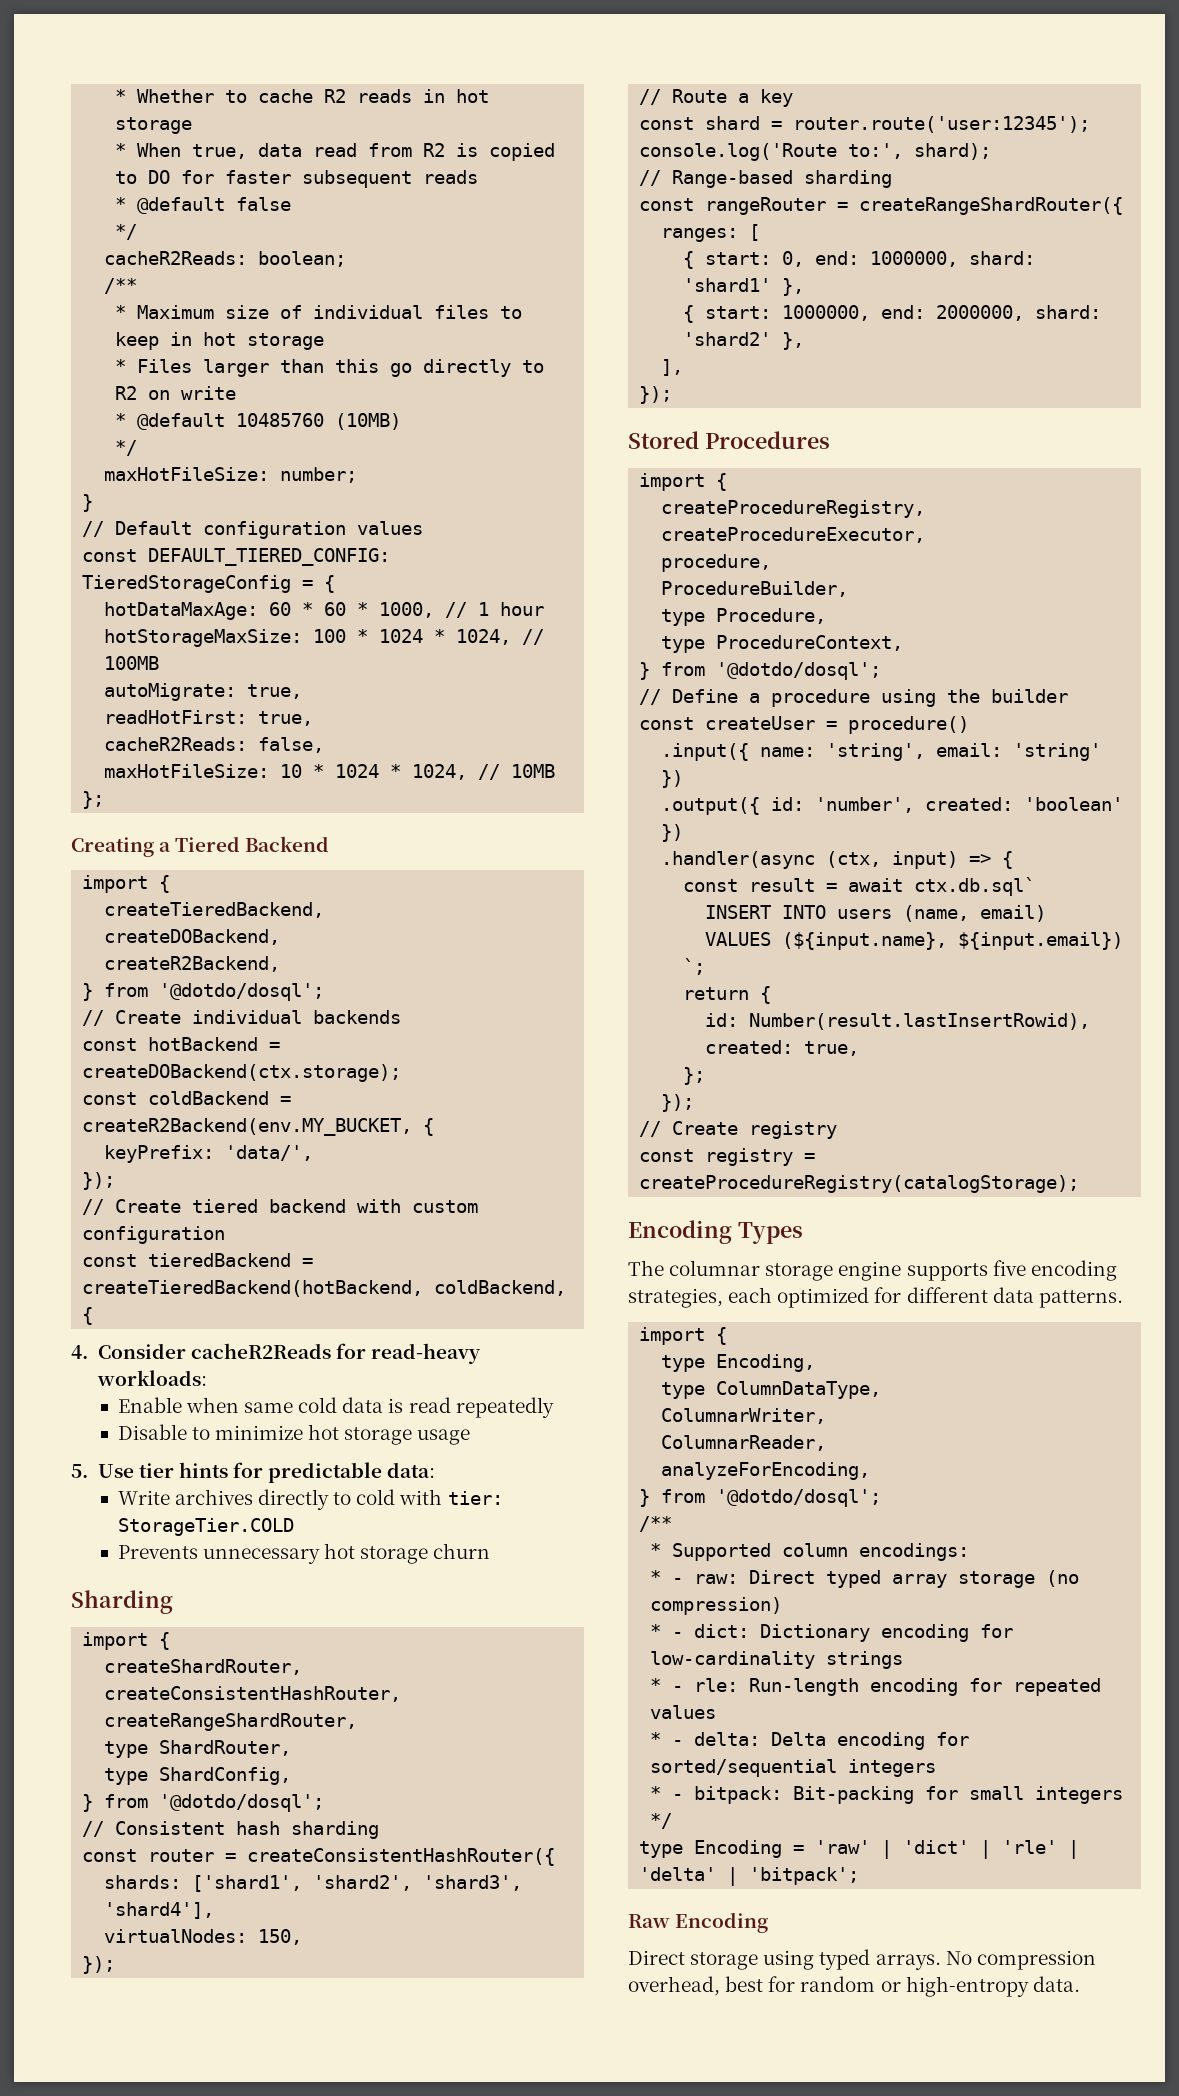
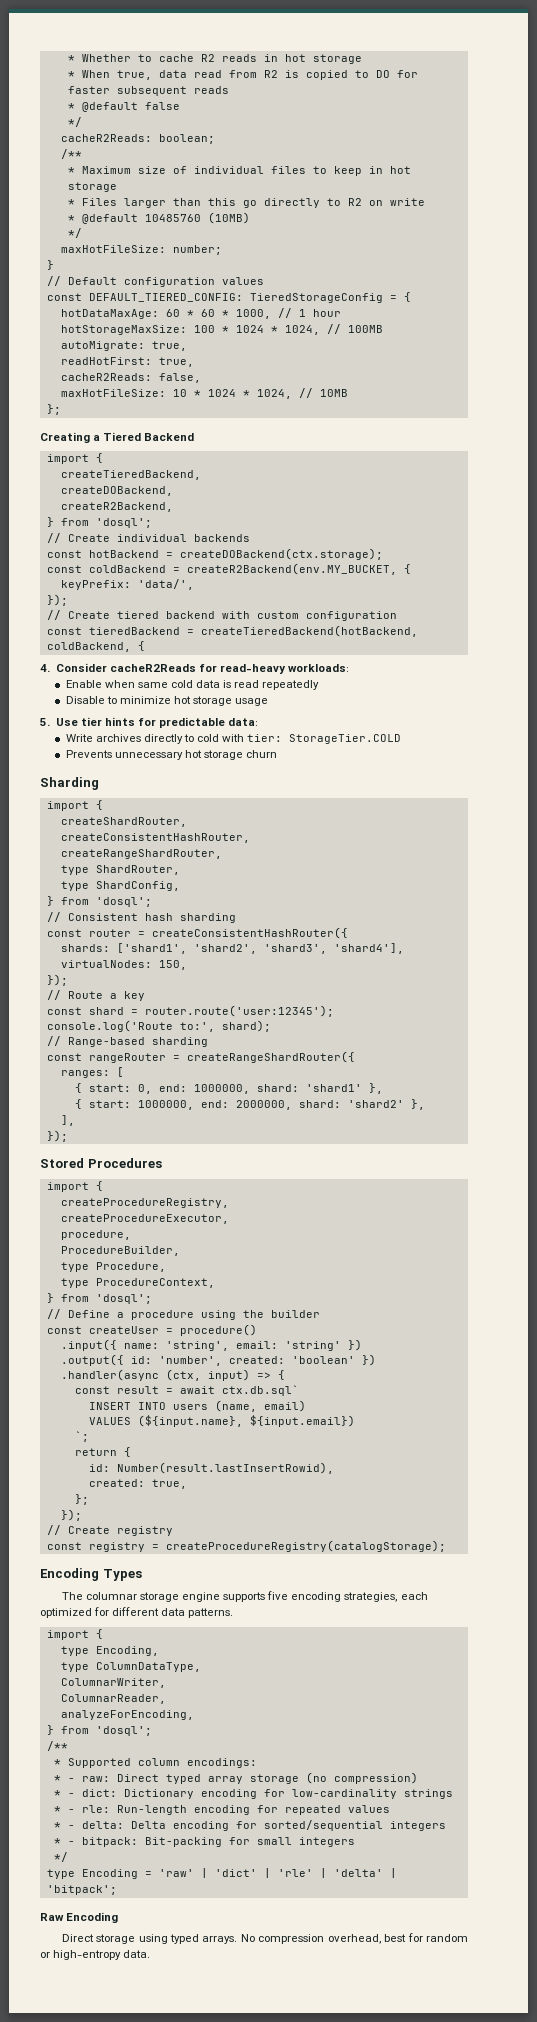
  createR2Backend,
- } from '@dotdo/dosql';
+ } from 'dosql';
  type ShardConfig,
- } from '@dotdo/dosql';
+ } from 'dosql';
  type ProcedureContext,
- } from '@dotdo/dosql';
+ } from 'dosql';
  analyzeForEncoding,
- } from '@dotdo/dosql';
+ } from 'dosql';

